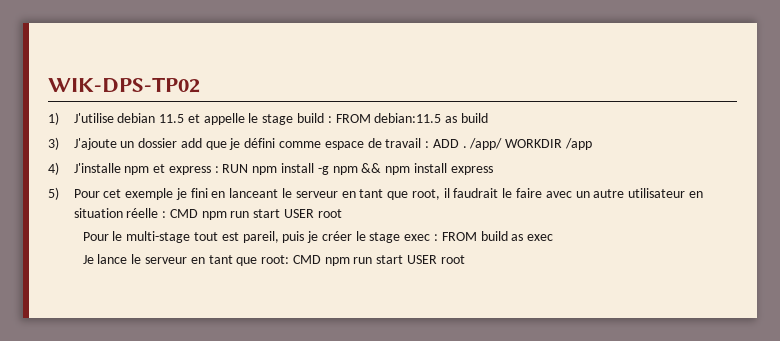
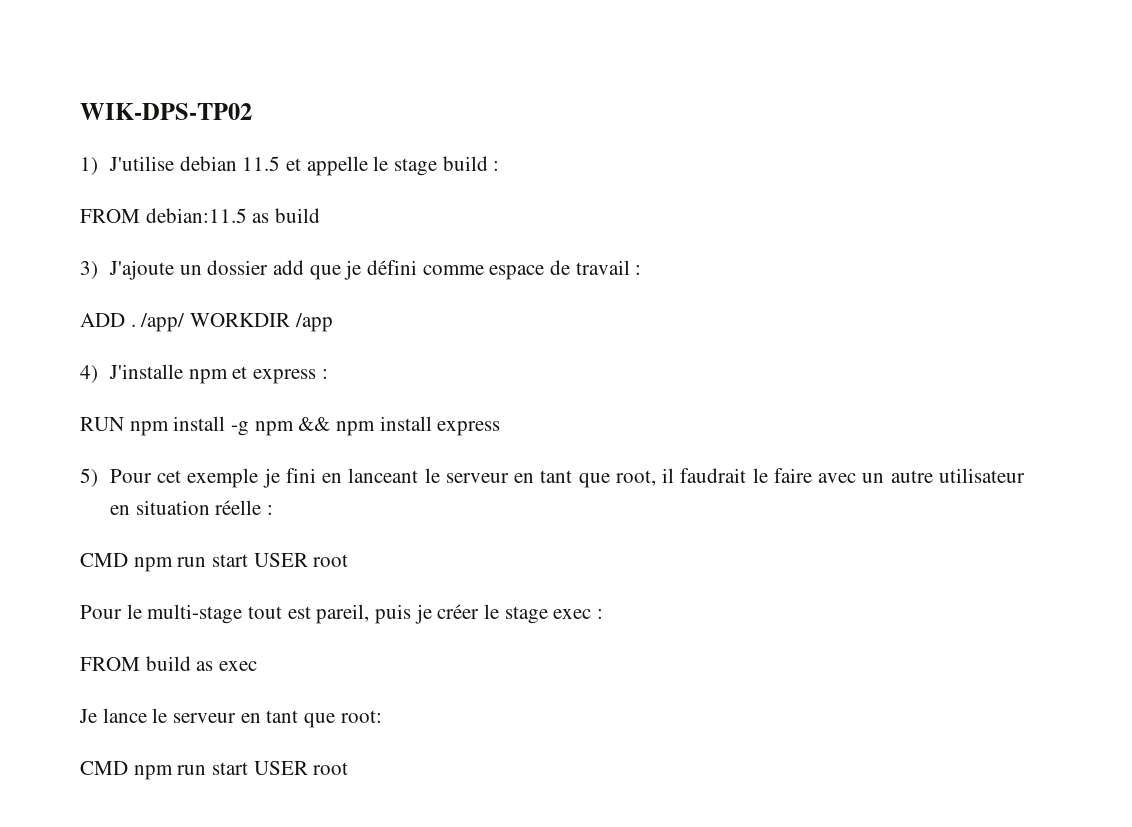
- 1) J'utilise debian 11.5 et appelle le stage build : FROM debian:11.5 as build
+ 1) J'utilise debian 11.5 et appelle le stage build :
+ FROM debian:11.5 as build
- 3) J'ajoute un dossier add que je défini comme espace de travail : ADD .
+ 3) J'ajoute un dossier add que je défini comme espace de travail :
+ ADD .
- 4) J'installe npm et express : RUN npm install -g npm && npm install express
+ 4) J'installe npm et express :
+ RUN npm install -g npm && npm install express
- 5) Pour cet exemple je fini en lanceant le serveur en tant que root, il faudrait le faire avec un autre utilisateur en situation réelle : CMD npm run start USER root
+ 5) Pour cet exemple je fini en lanceant le serveur en tant que root, il faudrait le faire avec un autre utilisateur en situation réelle :
+ CMD npm run start USER root
- Pour le multi-stage tout est pareil, puis je créer le stage exec : FROM build as exec
+ Pour le multi-stage tout est pareil, puis je créer le stage exec :
+ FROM build as exec
- Je lance le serveur en tant que root: CMD npm run start USER root
+ Je lance le serveur en tant que root:
+ CMD npm run start USER root

